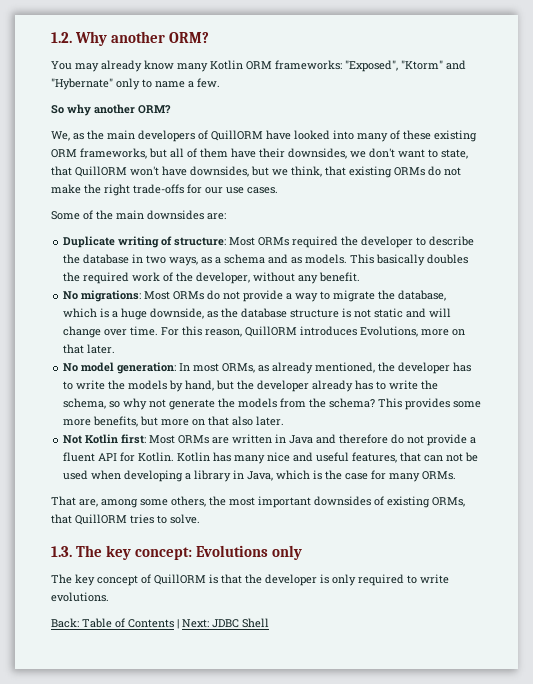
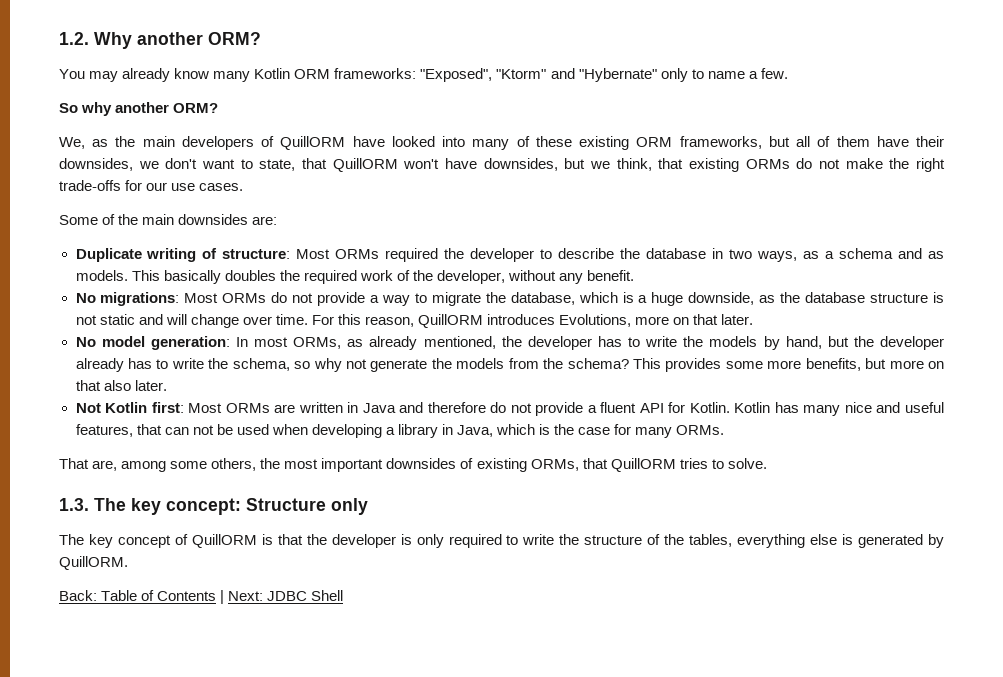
- 1.3. The key concept: Evolutions only
+ 1.3. The key concept: Structure only
- The key concept of QuillORM is that the developer is only required to write evolutions.
+ The key concept of QuillORM is that the developer is only required to write the structure of the tables, everything else is generated by QuillORM.

